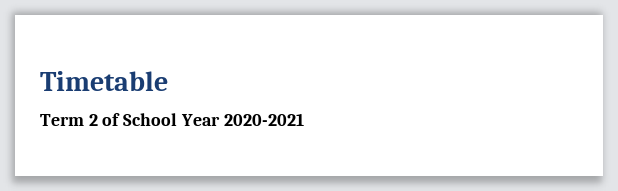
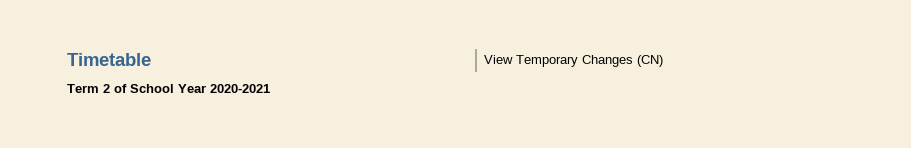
+ View Temporary Changes (CN)

